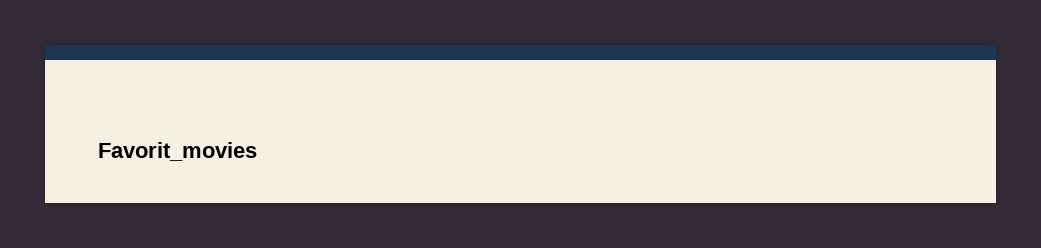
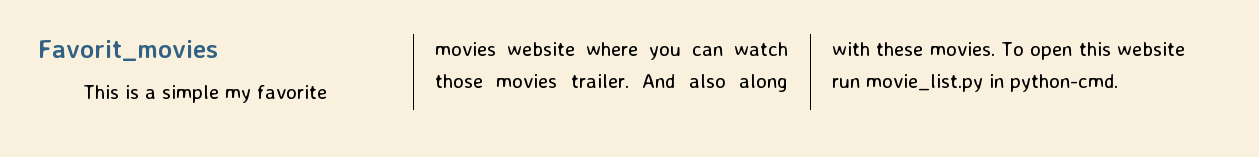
+ This is a simple my favorite movies website where you can watch those movies trailer. And also along with these movies. To open this website run movie_list.py in python-cmd.

